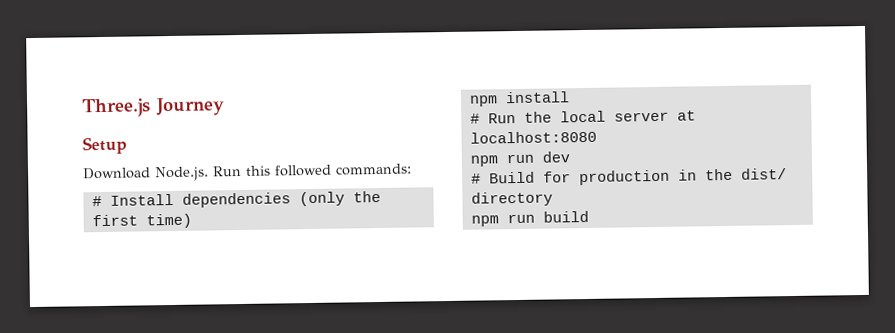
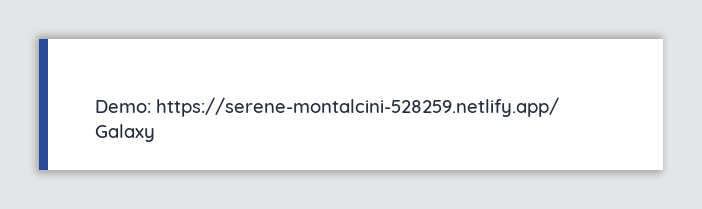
- Three.js Journey
- Setup
- Download Node.js. Run this followed commands:
- # Install dependencies (only the first time)
- npm install
- # Run the local server at localhost:8080
- npm run dev
- # Build for production in the dist/ directory
- npm run build
+ Demo: https://serene-montalcini-528259.netlify.app/ Galaxy

